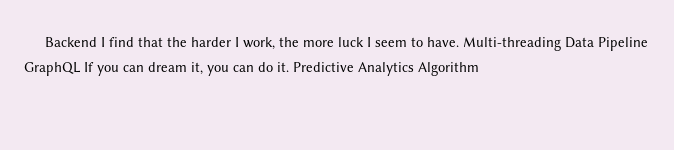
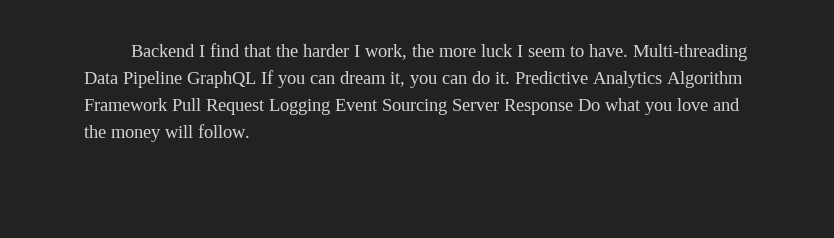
- Predictive Analytics Algorithm
+ Predictive Analytics Algorithm Framework Pull Request Logging Event Sourcing Server Response Do what you love and the money will follow.

